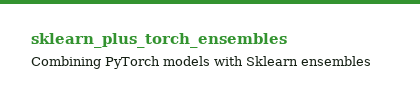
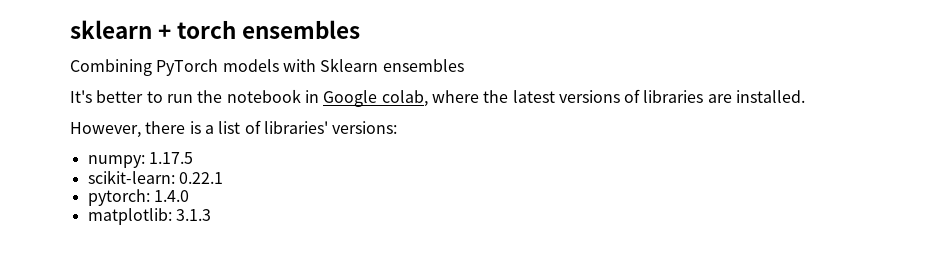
- sklearn_plus_torch_ensembles
+ sklearn + torch ensembles
+ It's better to run the notebook in Google colab, where the latest versions of libraries are installed.
+ However, there is a list of libraries' versions:
+ numpy: 1.17.5
+ scikit-learn: 0.22.1
+ pytorch: 1.4.0
+ matplotlib: 3.1.3

